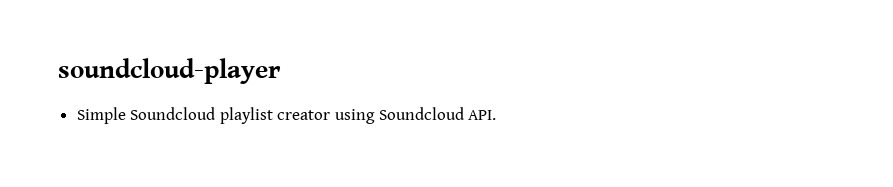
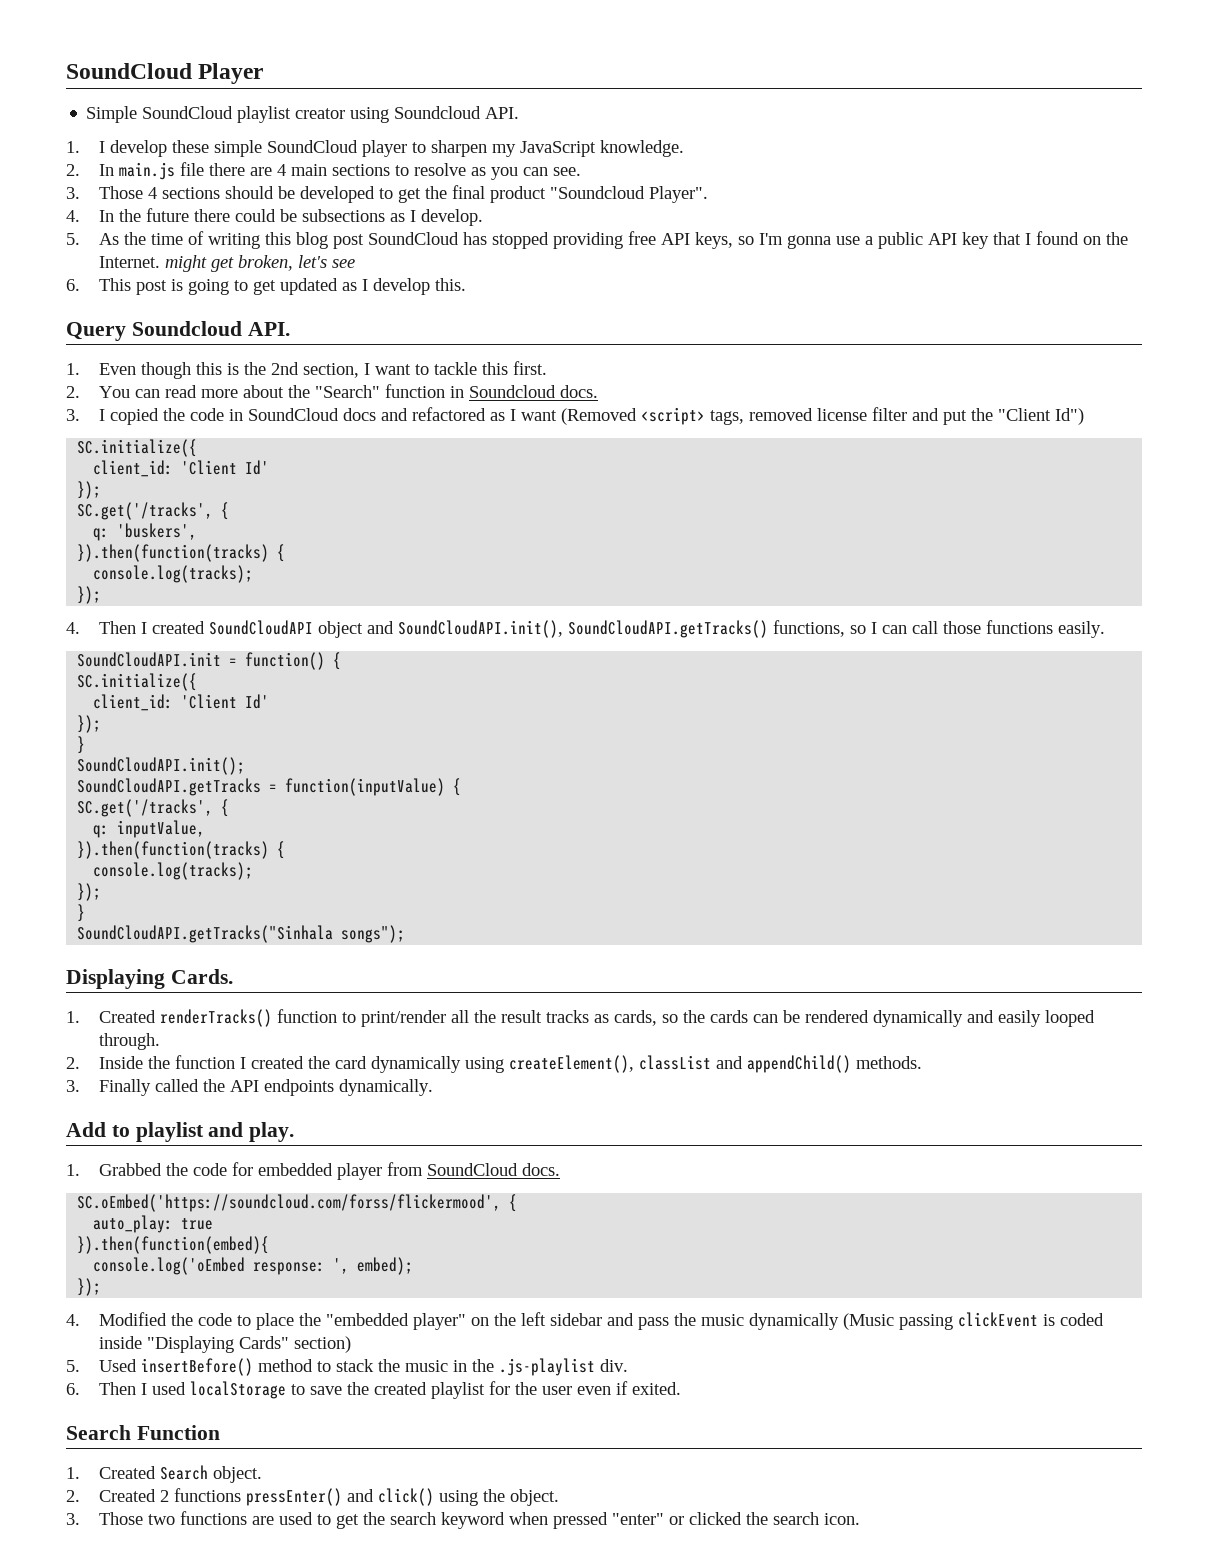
- soundcloud-player
+ SoundCloud Player
- Simple Soundcloud playlist creator using Soundcloud API.
+ Simple SoundCloud playlist creator using Soundcloud API.
+ 1. I develop these simple SoundCloud player to sharpen my JavaScript knowledge.
+ 2. In main.js file there are 4 main sections to resolve as you can see.
+ 3. Those 4 sections should be developed to get the final product "Soundcloud Player".
+ 4. In the future there could be subsections as I develop.
+ 5. As the time of writing this blog post SoundCloud has stopped providing free API keys, so I'm gonna use a public API key that I found on the Internet. might get broken, let's see
+ 6. This post is going to get updated as I develop this.
+ Query Soundcloud API.
+ 1. Even though this is the 2nd section, I want to tackle this first.
+ 2. You can read more about the "Search" function in Soundcloud docs.
+ 3. I copied the code in SoundCloud docs and refactored as I want (Removed <script> tags, removed license filter and put the "Client Id")
+ SC.initialize({
+ client_id: 'Client Id'
+ });
+ SC.get('/tracks', {
+ q: 'buskers',
+ }).then(function(tracks) {
+ console.log(tracks);
+ });
+ 4. Then I created SoundCloudAPI object and SoundCloudAPI.init(), SoundCloudAPI.getTracks() functions, so I can call those functions easily.
+ SoundCloudAPI.init = function() {
+ SC.initialize({
+ client_id: 'Client Id'
+ });
+ }
+ SoundCloudAPI.init();
+ SoundCloudAPI.getTracks = function(inputValue) {
+ SC.get('/tracks', {
+ q: inputValue,
+ }).then(function(tracks) {
+ console.log(tracks);
+ });
+ }
+ SoundCloudAPI.getTracks("Sinhala songs");
+ Displaying Cards.
+ 1. Created renderTracks() function to print/render all the result tracks as cards, so the cards can be rendered dynamically and easily looped through.
+ 2. Inside the function I created the card dynamically using createElement(), classList and appendChild() methods.
+ 3. Finally called the API endpoints dynamically.
+ Add to playlist and play.
+ 1. Grabbed the code for embedded player from SoundCloud docs.
+ SC.oEmbed('https://soundcloud.com/forss/flickermood', {
+ auto_play: true
+ }).then(function(embed){
+ console.log('oEmbed response: ', embed);
+ });
+ 4. Modified the code to place the "embedded player" on the left sidebar and pass the music dynamically (Music passing clickEvent is coded inside "Displaying Cards" section)
+ 5. Used insertBefore() method to stack the music in the .js-playlist div.
+ 6. Then I used localStorage to save the created playlist for the user even if exited.
+ Search Function
+ 1. Created Search object.
+ 2. Created 2 functions pressEnter() and click() using the object.
+ 3. Those two functions are used to get the search keyword when pressed "enter" or clicked the search icon.

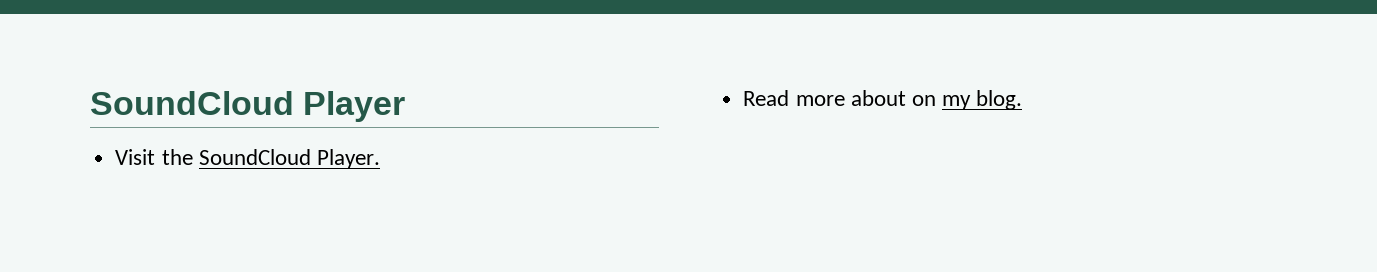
- Simple SoundCloud playlist creator using Soundcloud API.
- 1. I develop these simple SoundCloud player to sharpen my JavaScript knowledge.
- 2. In main.js file there are 4 main sections to resolve as you can see.
- 3. Those 4 sections should be developed to get the final product "Soundcloud Player".
- 4. In the future there could be subsections as I develop.
- 5. As the time of writing this blog post SoundCloud has stopped providing free API keys, so I'm gonna use a public API key that I found on the Internet. might get broken, let's see
- 6. This post is going to get updated as I develop this.
- Query Soundcloud API.
- 1. Even though this is the 2nd section, I want to tackle this first.
- 2. You can read more about the "Search" function in Soundcloud docs.
- 3. I copied the code in SoundCloud docs and refactored as I want (Removed <script> tags, removed license filter and put the "Client Id")
- SC.initialize({
- client_id: 'Client Id'
- });
- SC.get('/tracks', {
- q: 'buskers',
- }).then(function(tracks) {
- console.log(tracks);
- });
- 4. Then I created SoundCloudAPI object and SoundCloudAPI.init(), SoundCloudAPI.getTracks() functions, so I can call those functions easily.
- SoundCloudAPI.init = function() {
- SC.initialize({
- client_id: 'Client Id'
- });
- }
- SoundCloudAPI.init();
- SoundCloudAPI.getTracks = function(inputValue) {
- SC.get('/tracks', {
- q: inputValue,
- }).then(function(tracks) {
- console.log(tracks);
- });
- }
- SoundCloudAPI.getTracks("Sinhala songs");
- Displaying Cards.
- 1. Created renderTracks() function to print/render all the result tracks as cards, so the cards can be rendered dynamically and easily looped through.
- 2. Inside the function I created the card dynamically using createElement(), classList and appendChild() methods.
- 3. Finally called the API endpoints dynamically.
- Add to playlist and play.
- 1. Grabbed the code for embedded player from SoundCloud docs.
- SC.oEmbed('https://soundcloud.com/forss/flickermood', {
- auto_play: true
- }).then(function(embed){
- console.log('oEmbed response: ', embed);
- });
- 4. Modified the code to place the "embedded player" on the left sidebar and pass the music dynamically (Music passing clickEvent is coded inside "Displaying Cards" section)
- 5. Used insertBefore() method to stack the music in the .js-playlist div.
- 6. Then I used localStorage to save the created playlist for the user even if exited.
- Search Function
- 1. Created Search object.
- 2. Created 2 functions pressEnter() and click() using the object.
- 3. Those two functions are used to get the search keyword when pressed "enter" or clicked the search icon.
+ Visit the SoundCloud Player.
+ Read more about on my blog.

